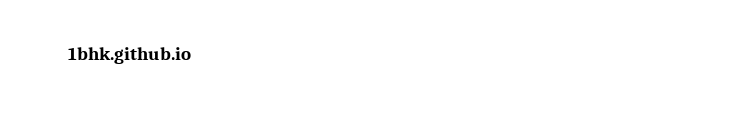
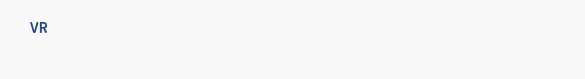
- 1bhk.github.io
+ VR

